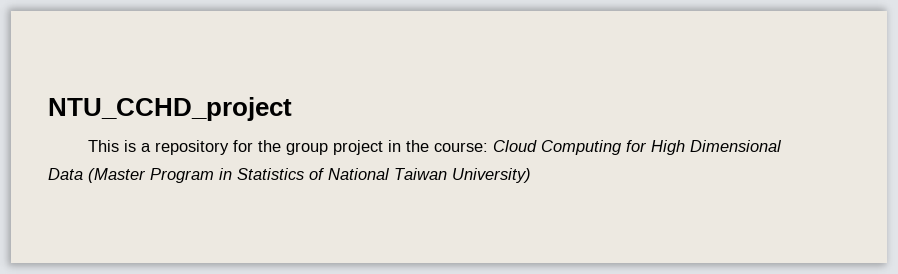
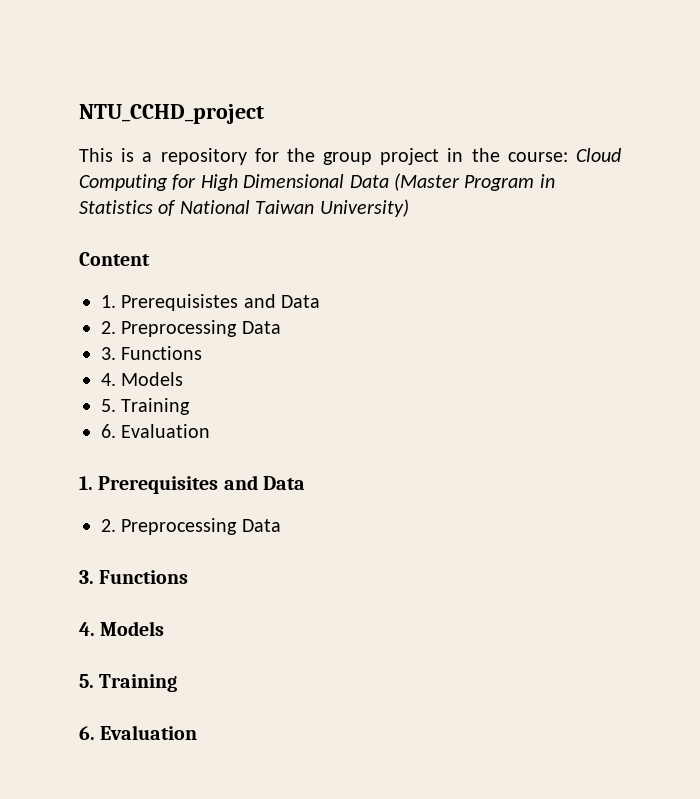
+ Content
+ 1. Prerequisistes and Data
+ 2. Preprocessing Data
+ 3. Functions
+ 4. Models
+ 5. Training
+ 6. Evaluation
+ 1. Prerequisites and Data
+ 2. Preprocessing Data
+ 3. Functions
+ 4. Models
+ 5. Training
+ 6. Evaluation

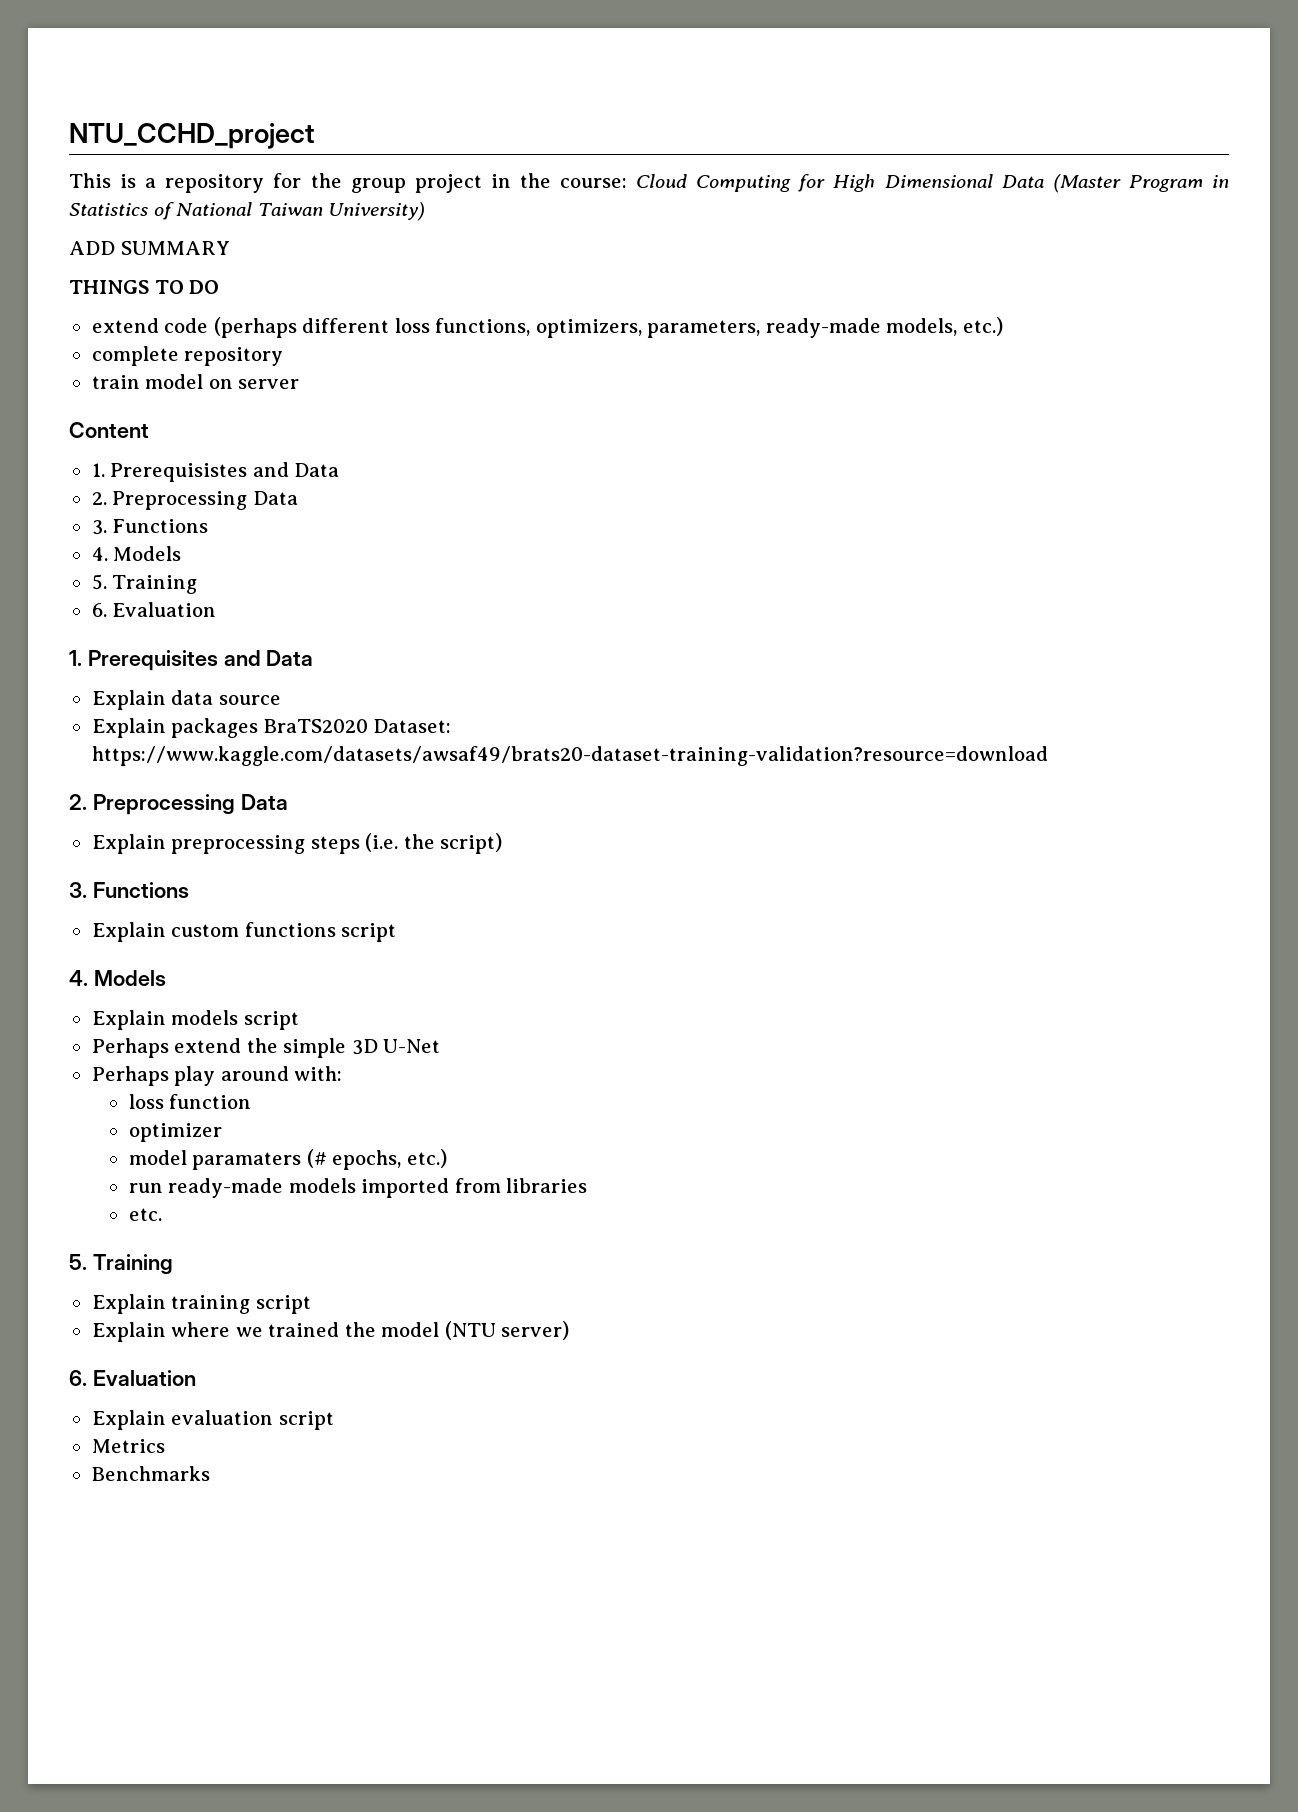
+ ADD SUMMARY
+ THINGS TO DO
+ extend code (perhaps different loss functions, optimizers, parameters, ready-made models, etc.)
+ complete repository
+ train model on server
  1. Prerequisites and Data
+ Explain data source
+ Explain packages BraTS2020 Dataset: https://www.kaggle.com/datasets/awsaf49/brats20-dataset-training-validation?resource=download
  2. Preprocessing Data
+ Explain preprocessing steps (i.e. the script)
  3. Functions
+ Explain custom functions script
  4. Models
+ Explain models script
+ Perhaps extend the simple 3D U-Net
+ Perhaps play around with:
+ loss function
+ optimizer
+ model paramaters (# epochs, etc.)
+ run ready-made models imported from libraries
+ etc.
  5. Training
+ Explain training script
+ Explain where we trained the model (NTU server)
  6. Evaluation
+ Explain evaluation script
+ Metrics
+ Benchmarks

